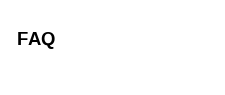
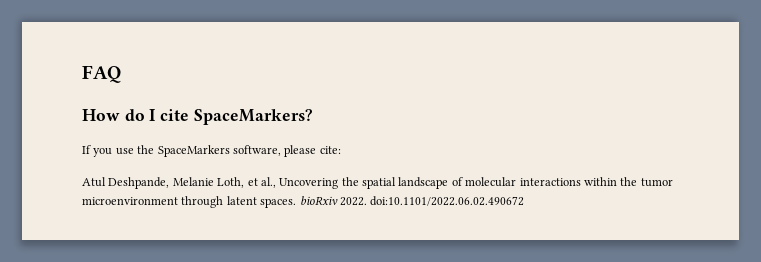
+ How do I cite SpaceMarkers?
+ If you use the SpaceMarkers software, please cite:
+ Atul Deshpande, Melanie Loth, et al., Uncovering the spatial landscape of molecular interactions within the tumor microenvironment through latent spaces. bioRxiv 2022. doi:10.1101/2022.06.02.490672

